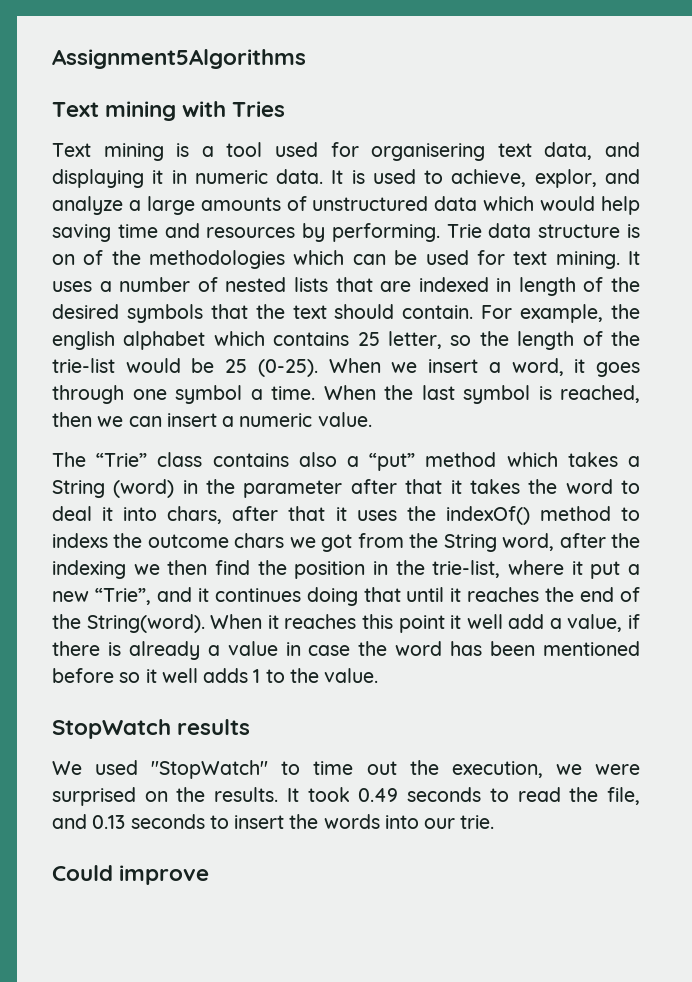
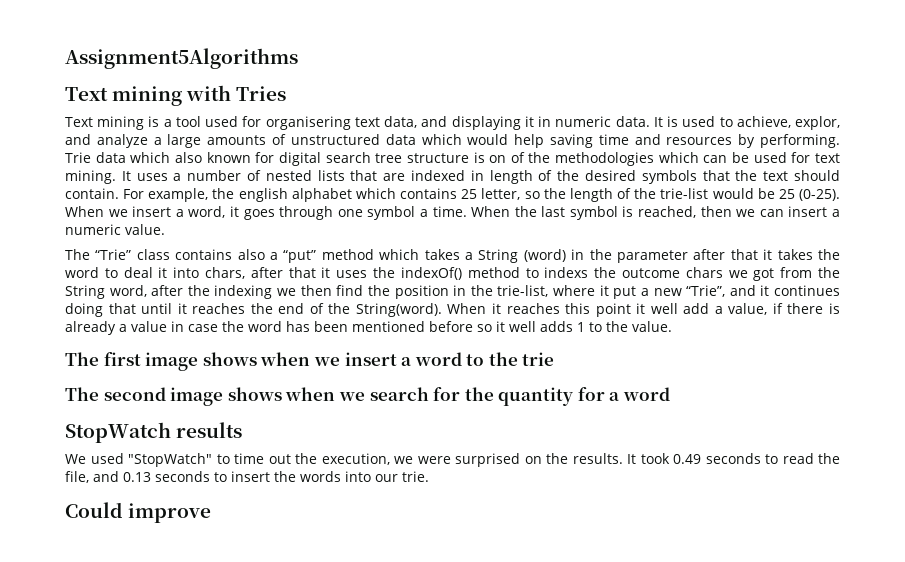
- Trie data structure is on of the methodologies which can be used for text mining.
+ Trie data which also known for digital search tree structure is on of the methodologies which can be used for text mining.
+ The first image shows when we insert a word to the trie
+ The second image shows when we search for the quantity for a word

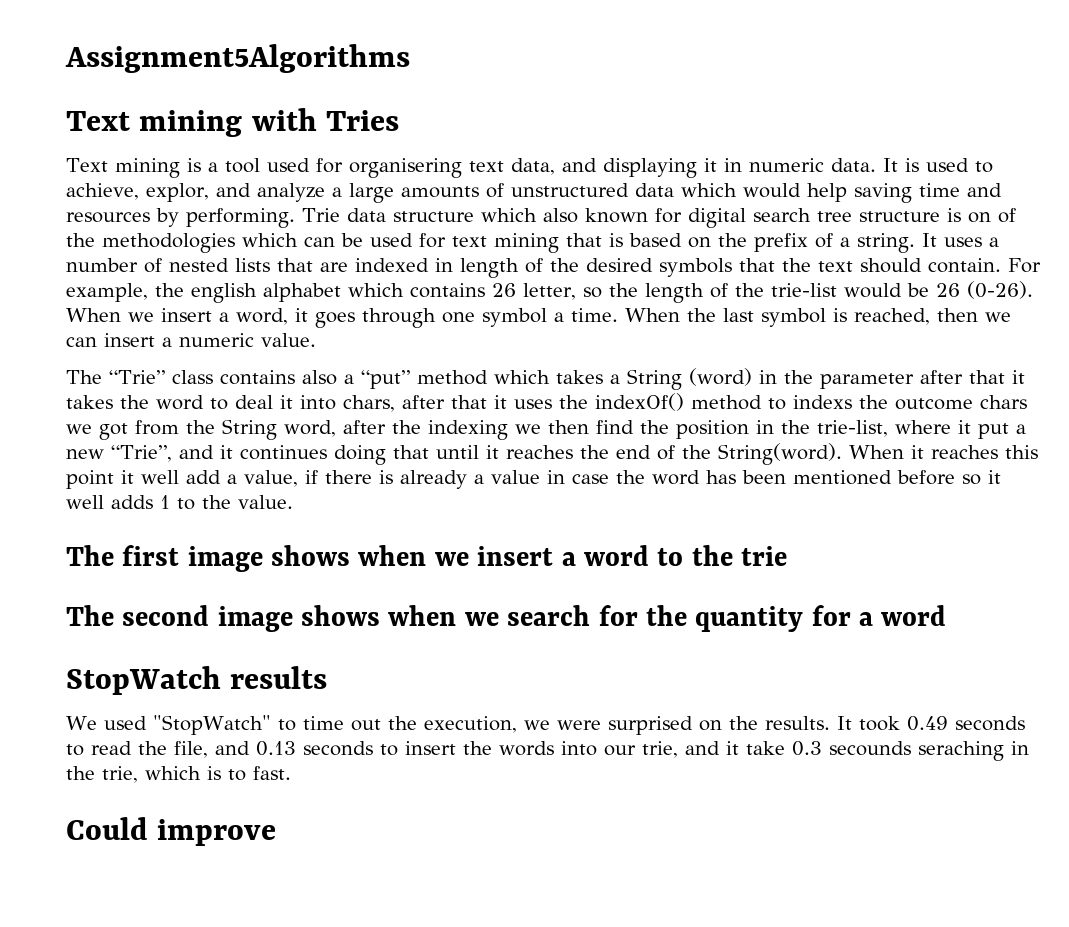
- Trie data which also known for digital search tree structure is on of the methodologies which can be used for text mining.
+ Trie data structure which also known for digital search tree structure is on of the methodologies which can be used for text mining that is based on the prefix of a string.
- For example, the english alphabet which contains 25 letter, so the length of the trie-list would be 25 (0-25).
+ For example, the english alphabet which contains 26 letter, so the length of the trie-list would be 26 (0-26).
- It took 0.49 seconds to read the file, and 0.13 seconds to insert the words into our trie.
+ It took 0.49 seconds to read the file, and 0.13 seconds to insert the words into our trie, and it take 0.3 secounds seraching in the trie, which is to fast.

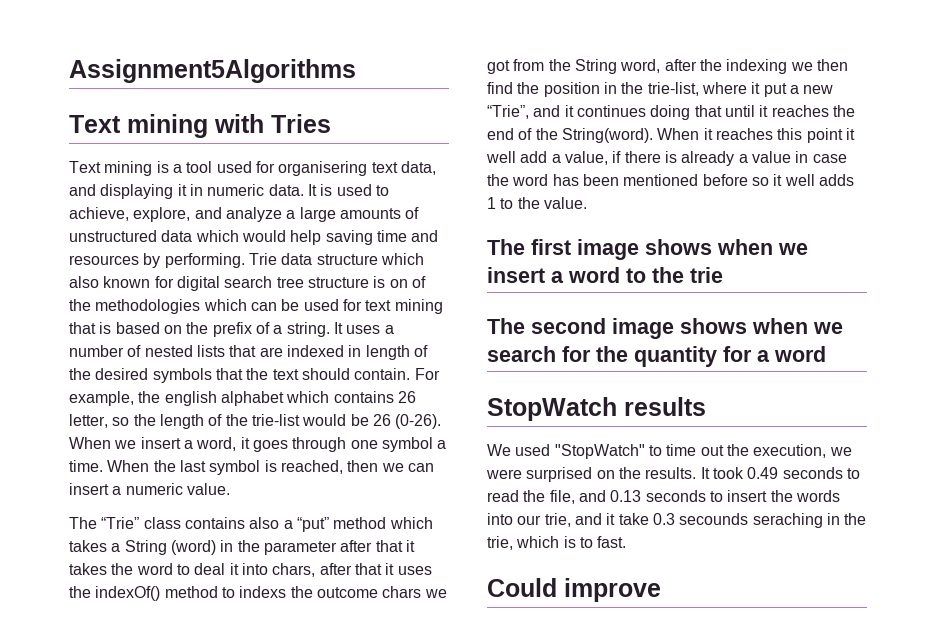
- It is used to achieve, explor, and analyze a large amounts of unstructured data which would help saving time and resources by performing.
+ It is used to achieve, explore, and analyze a large amounts of unstructured data which would help saving time and resources by performing.

